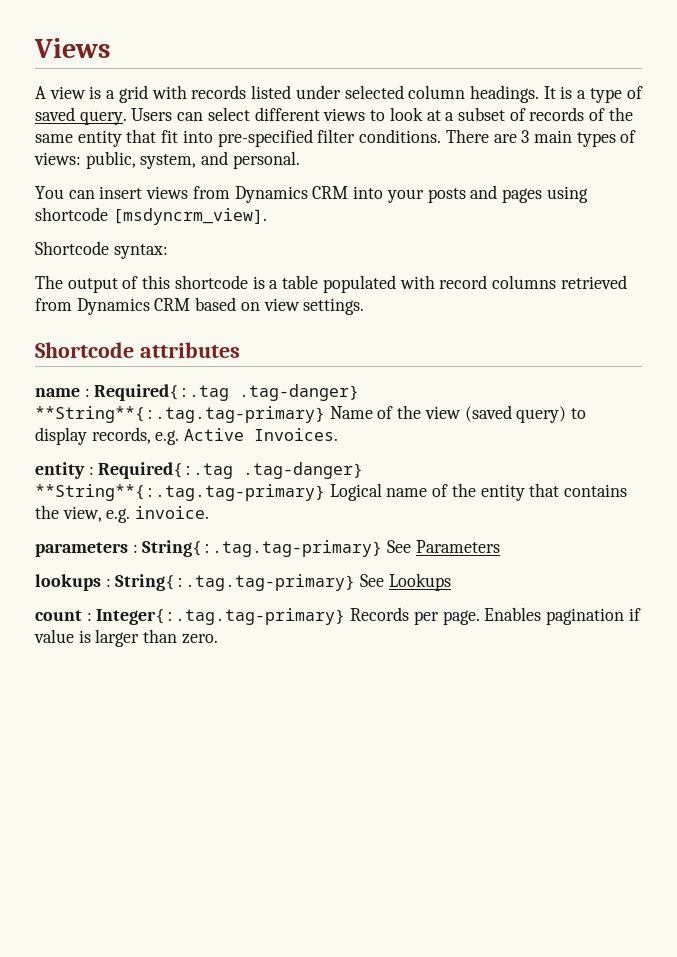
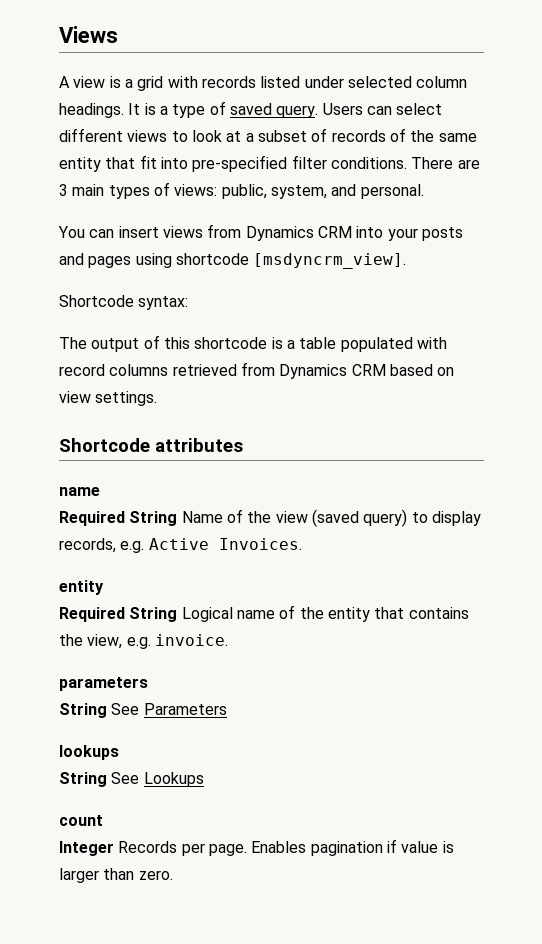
  Shortcode attributes
- name : Required{:.tag .tag-danger} **String**{:.tag.tag-primary} Name of the view (saved query) to display records, e.g. Active Invoices.
- entity : Required{:.tag .tag-danger} **String**{:.tag.tag-primary} Logical name of the entity that contains the view, e.g. invoice.
+ name
+ Required String Name of the view (saved query) to display records, e.g. Active Invoices.
+ entity
+ Required String Logical name of the entity that contains the view, e.g. invoice.
- parameters : String{:.tag.tag-primary} See Parameters
+ parameters
+ String See Parameters
- lookups : String{:.tag.tag-primary} See Lookups
+ lookups
+ String See Lookups
- count : Integer{:.tag.tag-primary} Records per page.
+ count
+ Integer Records per page.

